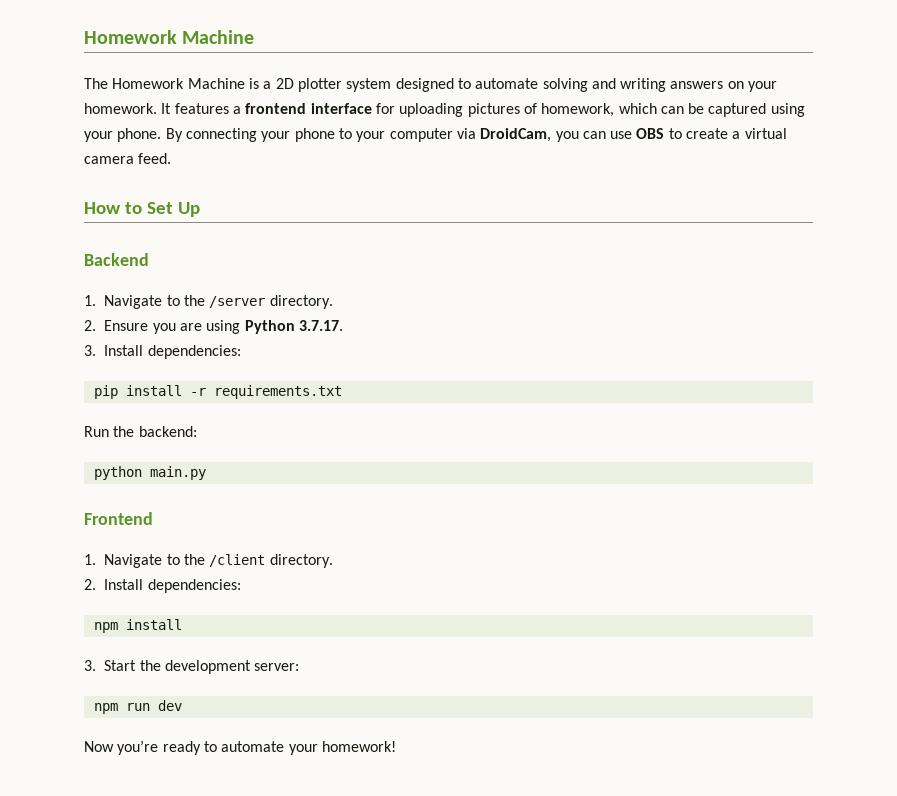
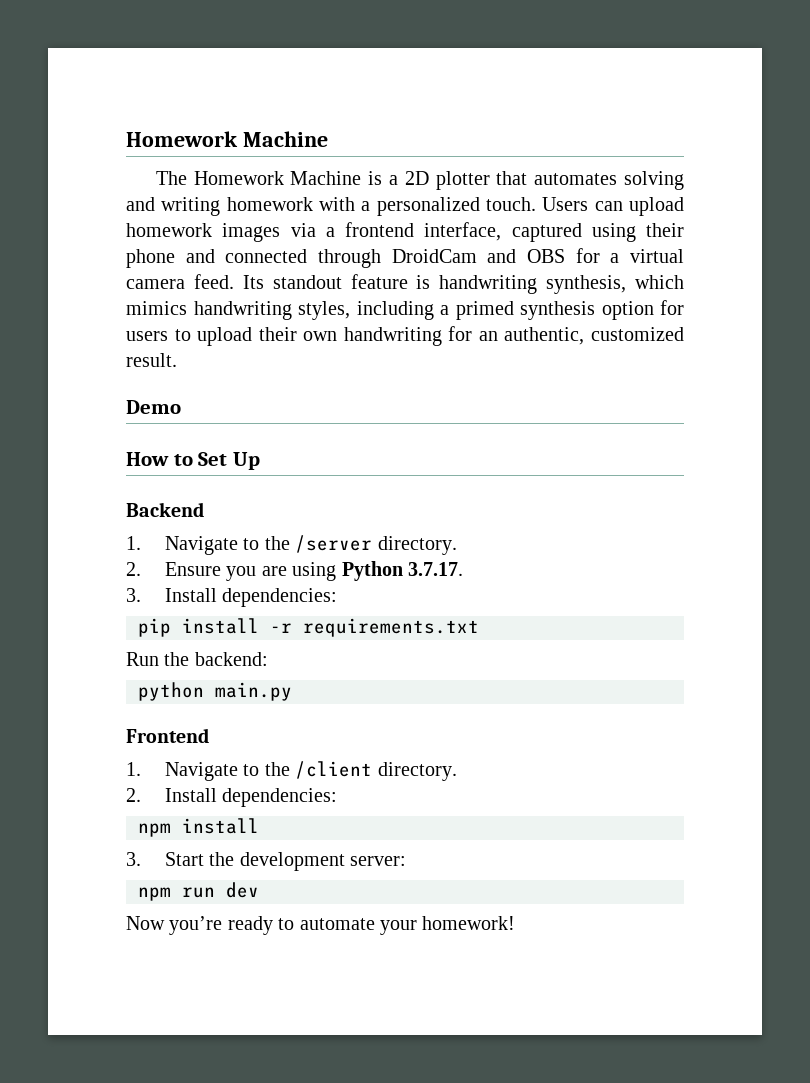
- The Homework Machine is a 2D plotter system designed to automate solving and writing answers on your homework. It features a frontend interface for uploading pictures of homework, which can be captured using your phone. By connecting your phone to your computer via DroidCam, you can use OBS to create a virtual camera feed.
+ The Homework Machine is a 2D plotter that automates solving and writing homework with a personalized touch. Users can upload homework images via a frontend interface, captured using their phone and connected through DroidCam and OBS for a virtual camera feed. Its standout feature is handwriting synthesis, which mimics handwriting styles, including a primed synthesis option for users to upload their own handwriting for an authentic, customized result.
+ Demo

